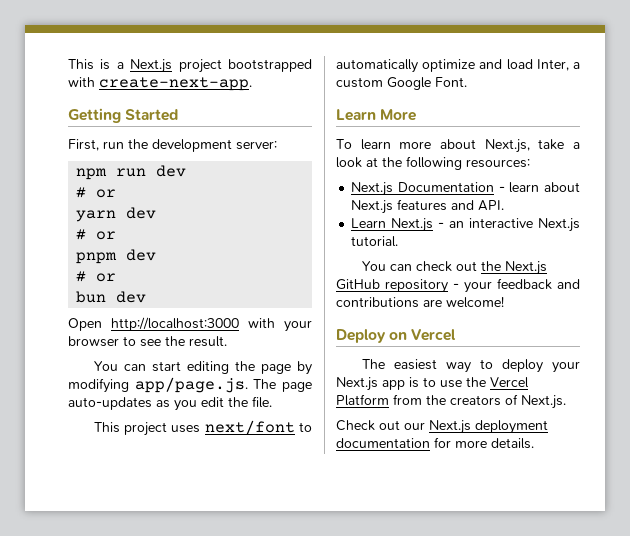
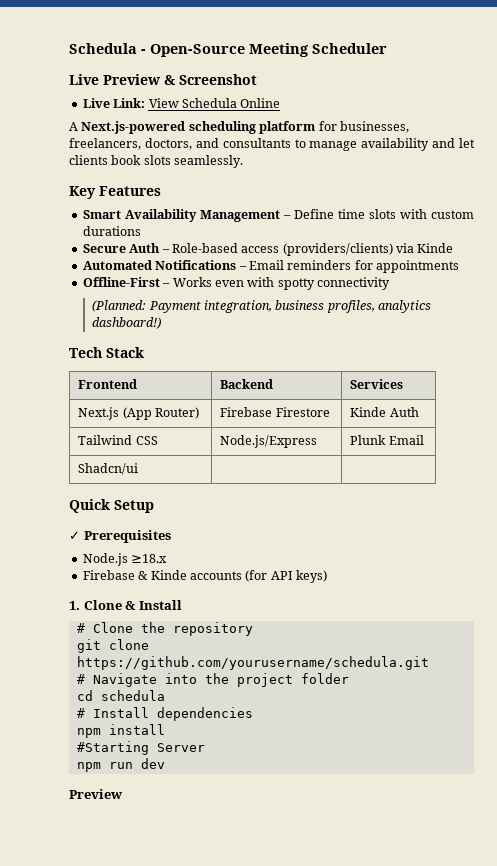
- This is a Next.js project bootstrapped with create-next-app.
- Getting Started
- First, run the development server:
+ Schedula - Open-Source Meeting Scheduler
+ Live Preview & Screenshot
+ Live Link: View Schedula Online
+ A Next.js-powered scheduling platform for businesses, freelancers, doctors, and consultants to manage availability and let clients book slots seamlessly.
+ Key Features
+ Smart Availability Management – Define time slots with custom durations
+ Secure Auth – Role-based access (providers/clients) via Kinde
+ Automated Notifications – Email reminders for appointments
+ Offline-First – Works even with spotty connectivity
+ (Planned: Payment integration, business profiles, analytics dashboard!)
+ Tech Stack
+ Frontend | Backend | Services
+ Next.js (App Router) | Firebase Firestore | Kinde Auth
+ Tailwind CSS | Node.js/Express | Plunk Email
+ Shadcn/ui | |
+ Quick Setup
+ ✓ Prerequisites
+ Node.js ≥18.x
+ Firebase & Kinde accounts (for API keys)
+ 1. Clone & Install
+ # Clone the repository
+ git clone https://github.com/yourusername/schedula.git
+ # Navigate into the project folder
+ cd schedula
+ # Install dependencies
+ npm install
+ #Starting Server
  npm run dev
- # or
- yarn dev
- # or
- pnpm dev
- # or
- bun dev
- Open http://localhost:3000 with your browser to see the result.
- You can start editing the page by modifying app/page.js. The page auto-updates as you edit the file.
- This project uses next/font to automatically optimize and load Inter, a custom Google Font.
- Learn More
- To learn more about Next.js, take a look at the following resources:
- Next.js Documentation - learn about Next.js features and API.
- Learn Next.js - an interactive Next.js tutorial.
- You can check out the Next.js GitHub repository - your feedback and contributions are welcome!
- Deploy on Vercel
- The easiest way to deploy your Next.js app is to use the Vercel Platform from the creators of Next.js.
- Check out our Next.js deployment documentation for more details.
+ Preview

